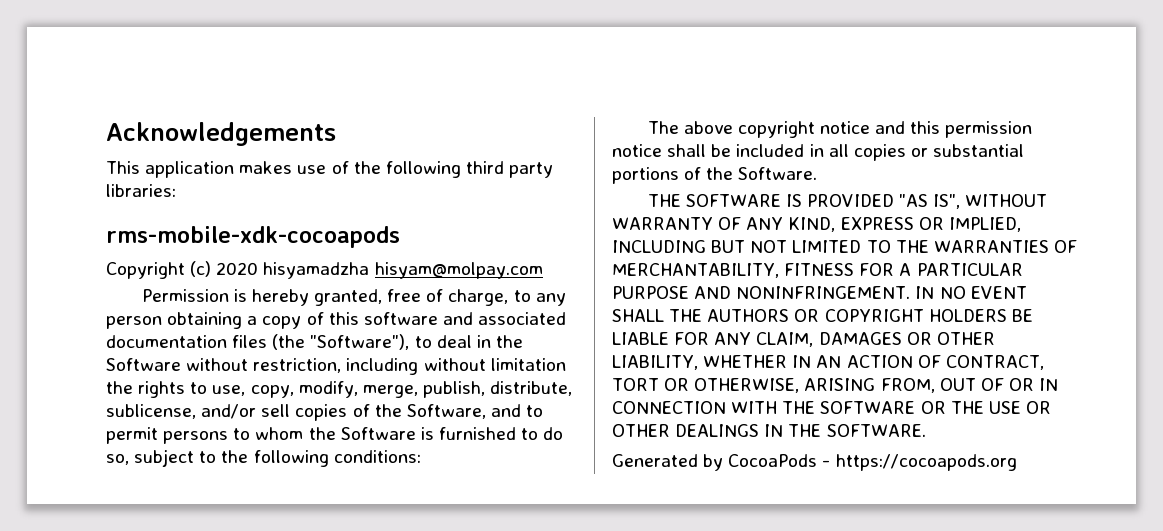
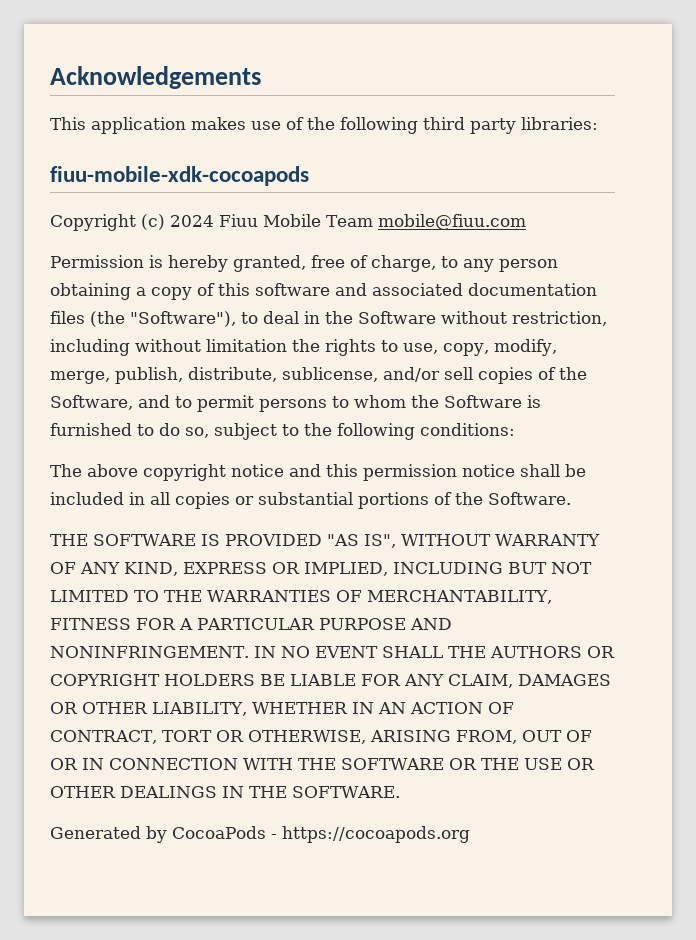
- rms-mobile-xdk-cocoapods
+ fiuu-mobile-xdk-cocoapods
- Copyright (c) 2020 hisyamadzha hisyam@molpay.com
+ Copyright (c) 2024 Fiuu Mobile Team mobile@fiuu.com

